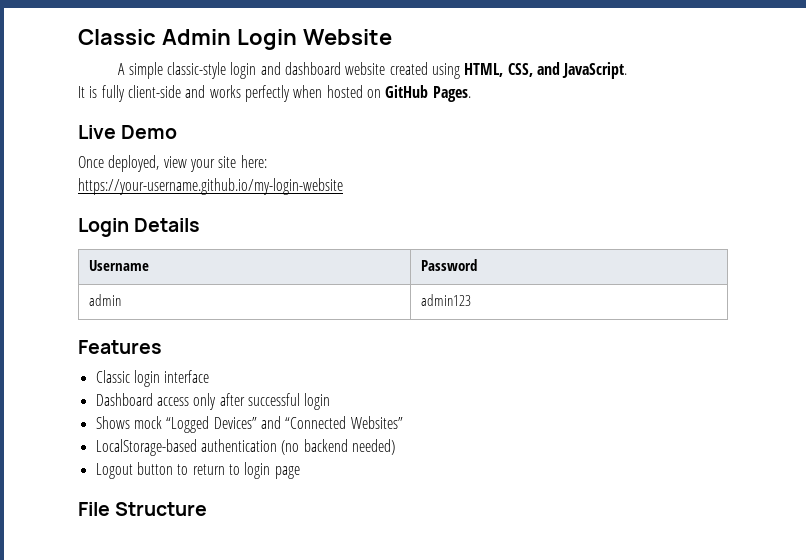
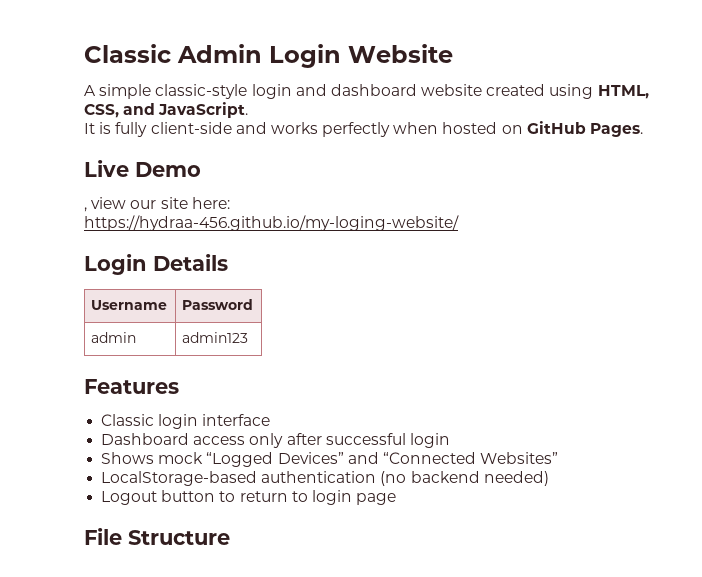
- Once deployed, view your site here:
+ , view our site here:
- https://your-username.github.io/my-login-website
+ https://hydraa-456.github.io/my-loging-website/

